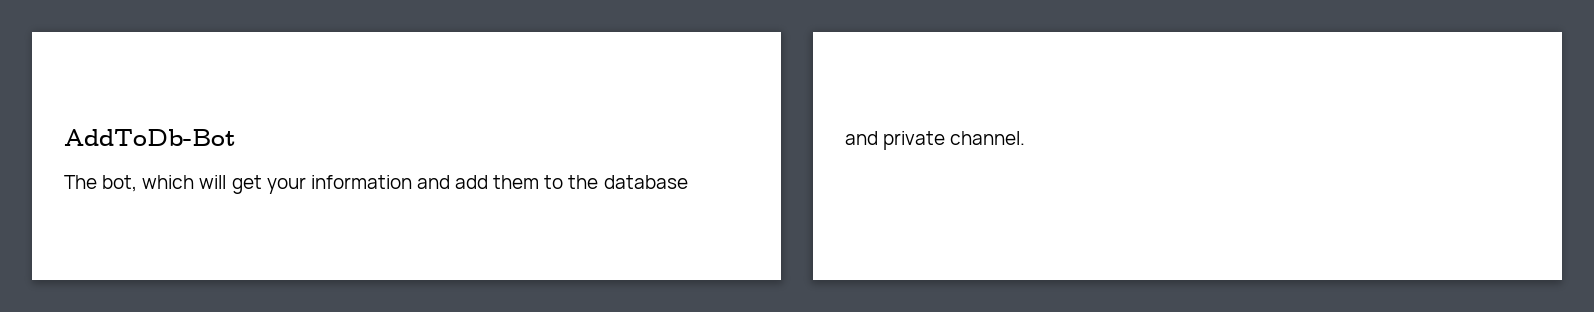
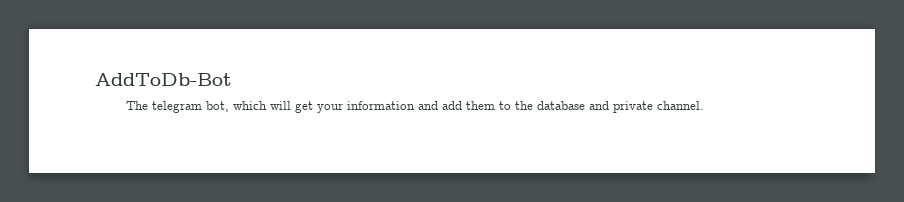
- The bot, which will get your information and add them to the database and private channel.
+ The telegram bot, which will get your information and add them to the database and private channel.

